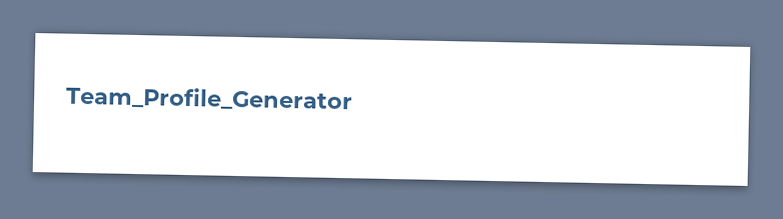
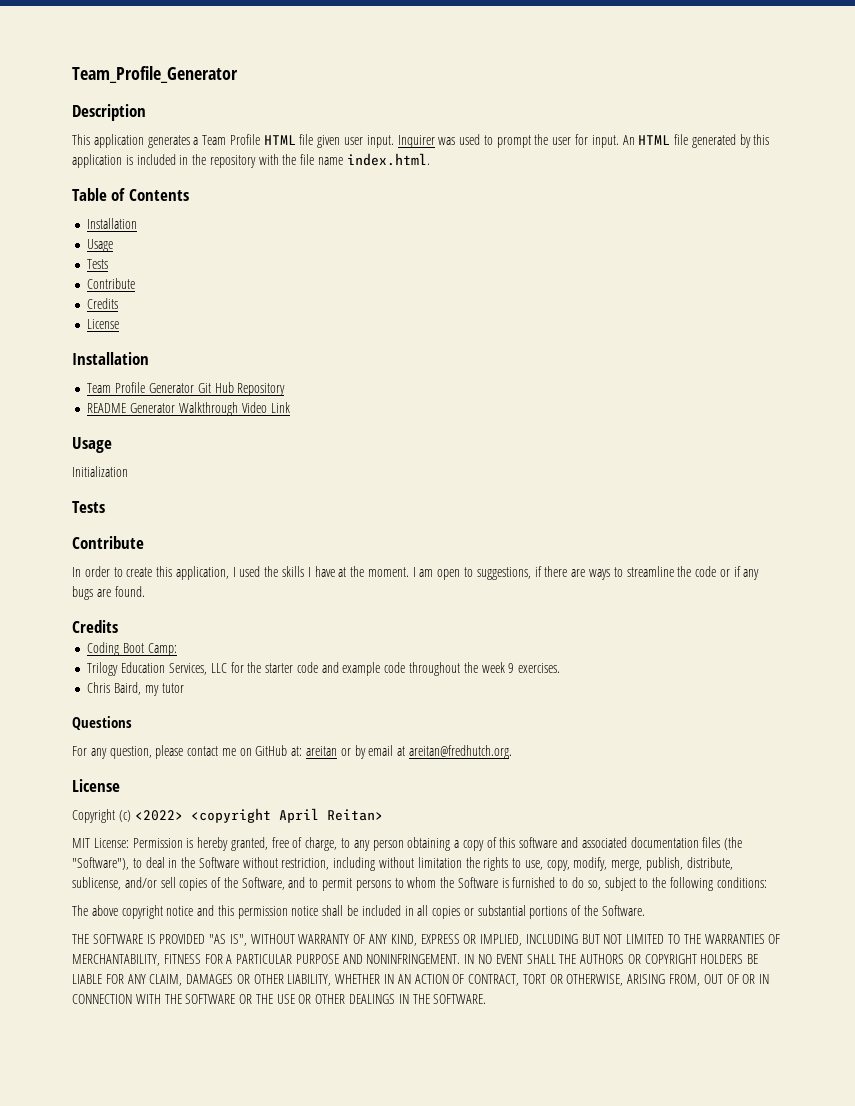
+ Description
+ This application generates a Team Profile HTML file given user input. Inquirer was used to prompt the user for input. An HTML file generated by this application is included in the repository with the file name index.html.
+ Table of Contents
+ Installation
+ Usage
+ Tests
+ Contribute
+ Credits
+ License
+ Installation
+ Team Profile Generator Git Hub Repository
+ README Generator Walkthrough Video Link
+ Usage
+ Initialization
+ Tests
+ Contribute
+ In order to create this application, I used the skills I have at the moment. I am open to suggestions, if there are ways to streamline the code or if any bugs are found.
+ Credits
+ Coding Boot Camp:
+ Trilogy Education Services, LLC for the starter code and example code throughout the week 9 exercises.
+ Chris Baird, my tutor
+ Questions
+ For any question, please contact me on GitHub at: areitan or by email at areitan@fredhutch.org.
+ License
+ Copyright (c) <2022> <copyright April Reitan>
+ MIT License: Permission is hereby granted, free of charge, to any person obtaining a copy of this software and associated documentation files (the "Software"), to deal in the Software without restriction, including without limitation the rights to use, copy, modify, merge, publish, distribute, sublicense, and/or sell copies of the Software, and to permit persons to whom the Software is furnished to do so, subject to the following conditions:
+ The above copyright notice and this permission notice shall be included in all copies or substantial portions of the Software.
+ THE SOFTWARE IS PROVIDED "AS IS", WITHOUT WARRANTY OF ANY KIND, EXPRESS OR IMPLIED, INCLUDING BUT NOT LIMITED TO THE WARRANTIES OF MERCHANTABILITY, FITNESS FOR A PARTICULAR PURPOSE AND NONINFRINGEMENT. IN NO EVENT SHALL THE AUTHORS OR COPYRIGHT HOLDERS BE LIABLE FOR ANY CLAIM, DAMAGES OR OTHER LIABILITY, WHETHER IN AN ACTION OF CONTRACT, TORT OR OTHERWISE, ARISING FROM, OUT OF OR IN CONNECTION WITH THE SOFTWARE OR THE USE OR OTHER DEALINGS IN THE SOFTWARE.

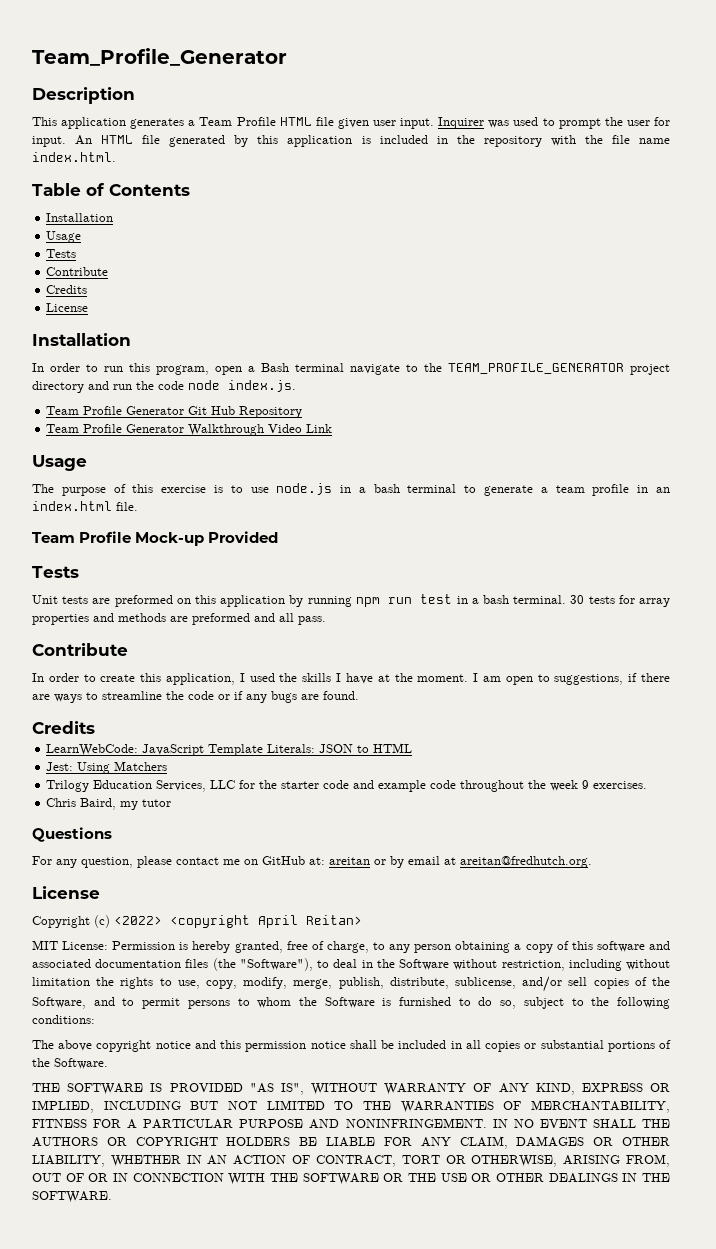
+ In order to run this program, open a Bash terminal navigate to the TEAM_PROFILE_GENERATOR project directory and run the code node index.js.
- README Generator Walkthrough Video Link
+ Team Profile Generator Walkthrough Video Link
- Initialization
+ The purpose of this exercise is to use node.js in a bash terminal to generate a team profile in an index.html file.
+ Team Profile Mock-up Provided
  Tests
+ Unit tests are preformed on this application by running npm run test in a bash terminal. 30 tests for array properties and methods are preformed and all pass.
- Coding Boot Camp:
+ LearnWebCode: JavaScript Template Literals: JSON to HTML
+ Jest: Using Matchers

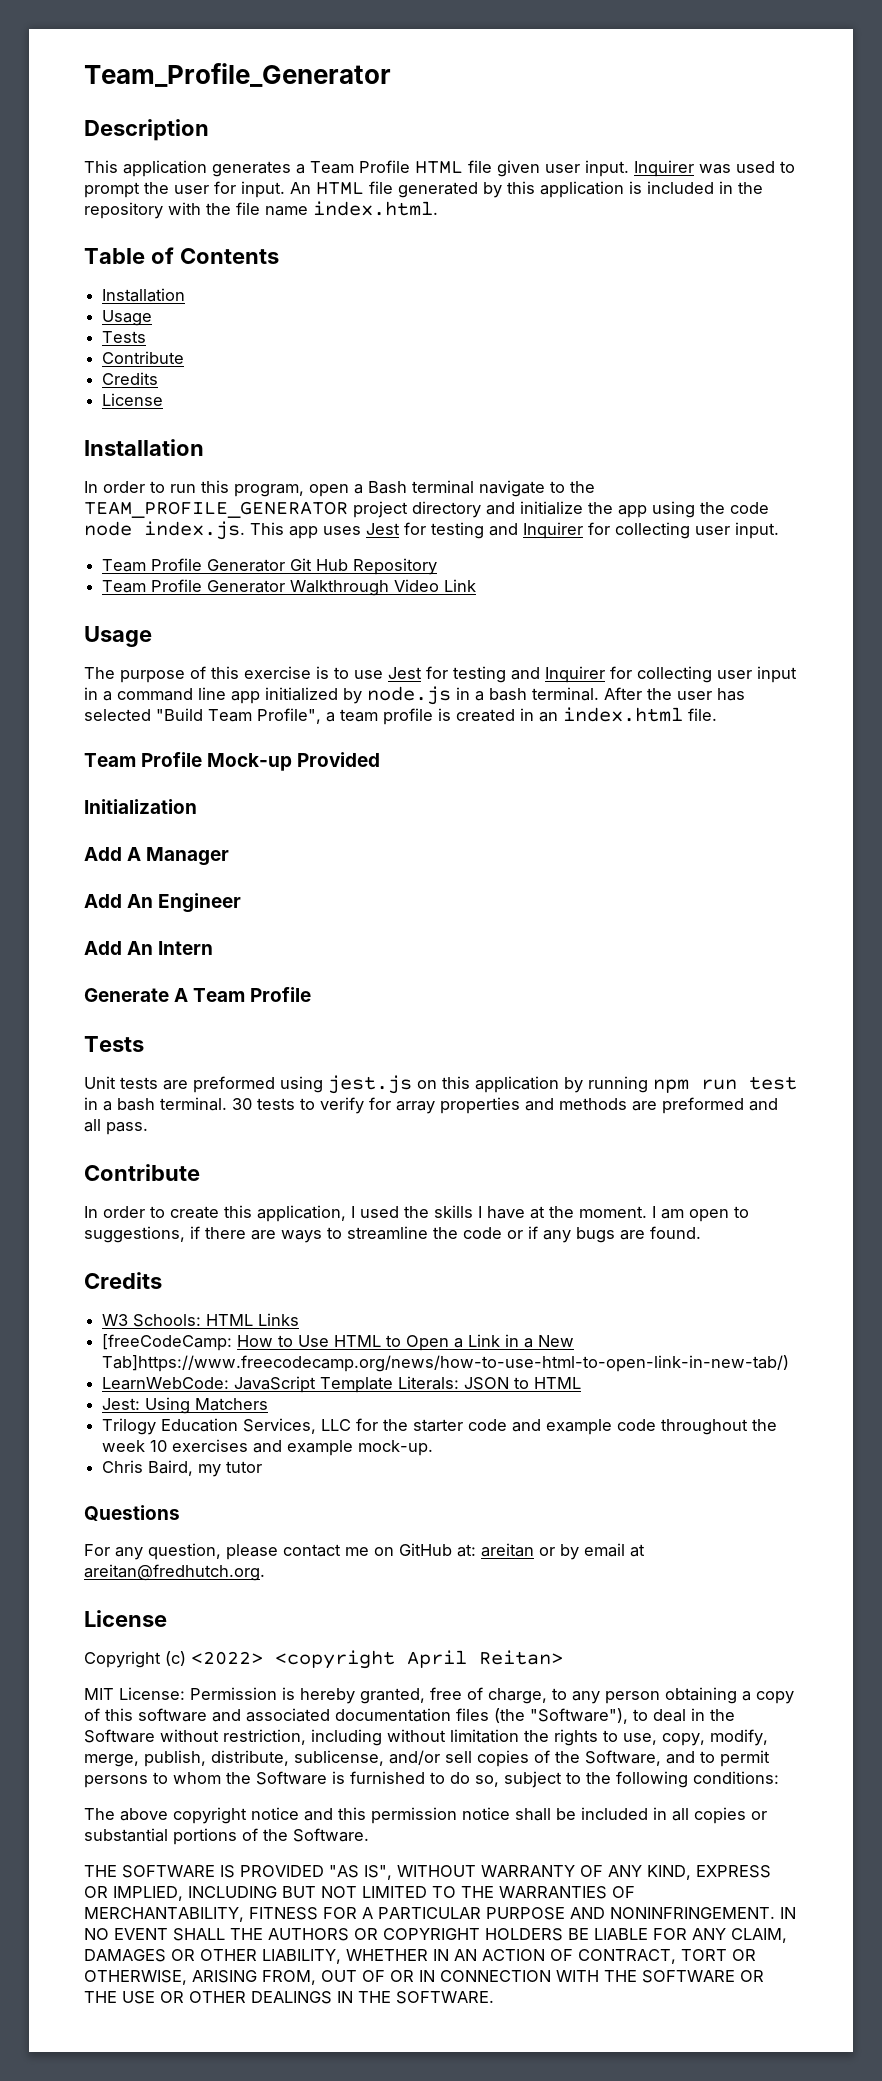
- In order to run this program, open a Bash terminal navigate to the TEAM_PROFILE_GENERATOR project directory and run the code node index.js.
+ In order to run this program, open a Bash terminal navigate to the TEAM_PROFILE_GENERATOR project directory and initialize the app using the code node index.js. This app uses Jest for testing and Inquirer for collecting user input.
- The purpose of this exercise is to use node.js in a bash terminal to generate a team profile in an index.html file.
+ The purpose of this exercise is to use Jest for testing and Inquirer for collecting user input in a command line app initialized by node.js in a bash terminal. After the user has selected "Build Team Profile", a team profile is created in an index.html file.
+ Initialization
+ Add A Manager
+ Add An Engineer
+ Add An Intern
+ Generate A Team Profile
- Unit tests are preformed on this application by running npm run test in a bash terminal.
+ Unit tests are preformed using jest.js on this application by running npm run test in a bash terminal.
- 30 tests for array properties and methods are preformed and all pass.
+ 30 tests to verify for array properties and methods are preformed and all pass.
+ W3 Schools: HTML Links
+ [freeCodeCamp: How to Use HTML to Open a Link in a New Tab]https://www.freecodecamp.org/news/how-to-use-html-to-open-link-in-new-tab/)
- Trilogy Education Services, LLC for the starter code and example code throughout the week 9 exercises.
+ Trilogy Education Services, LLC for the starter code and example code throughout the week 10 exercises and example mock-up.

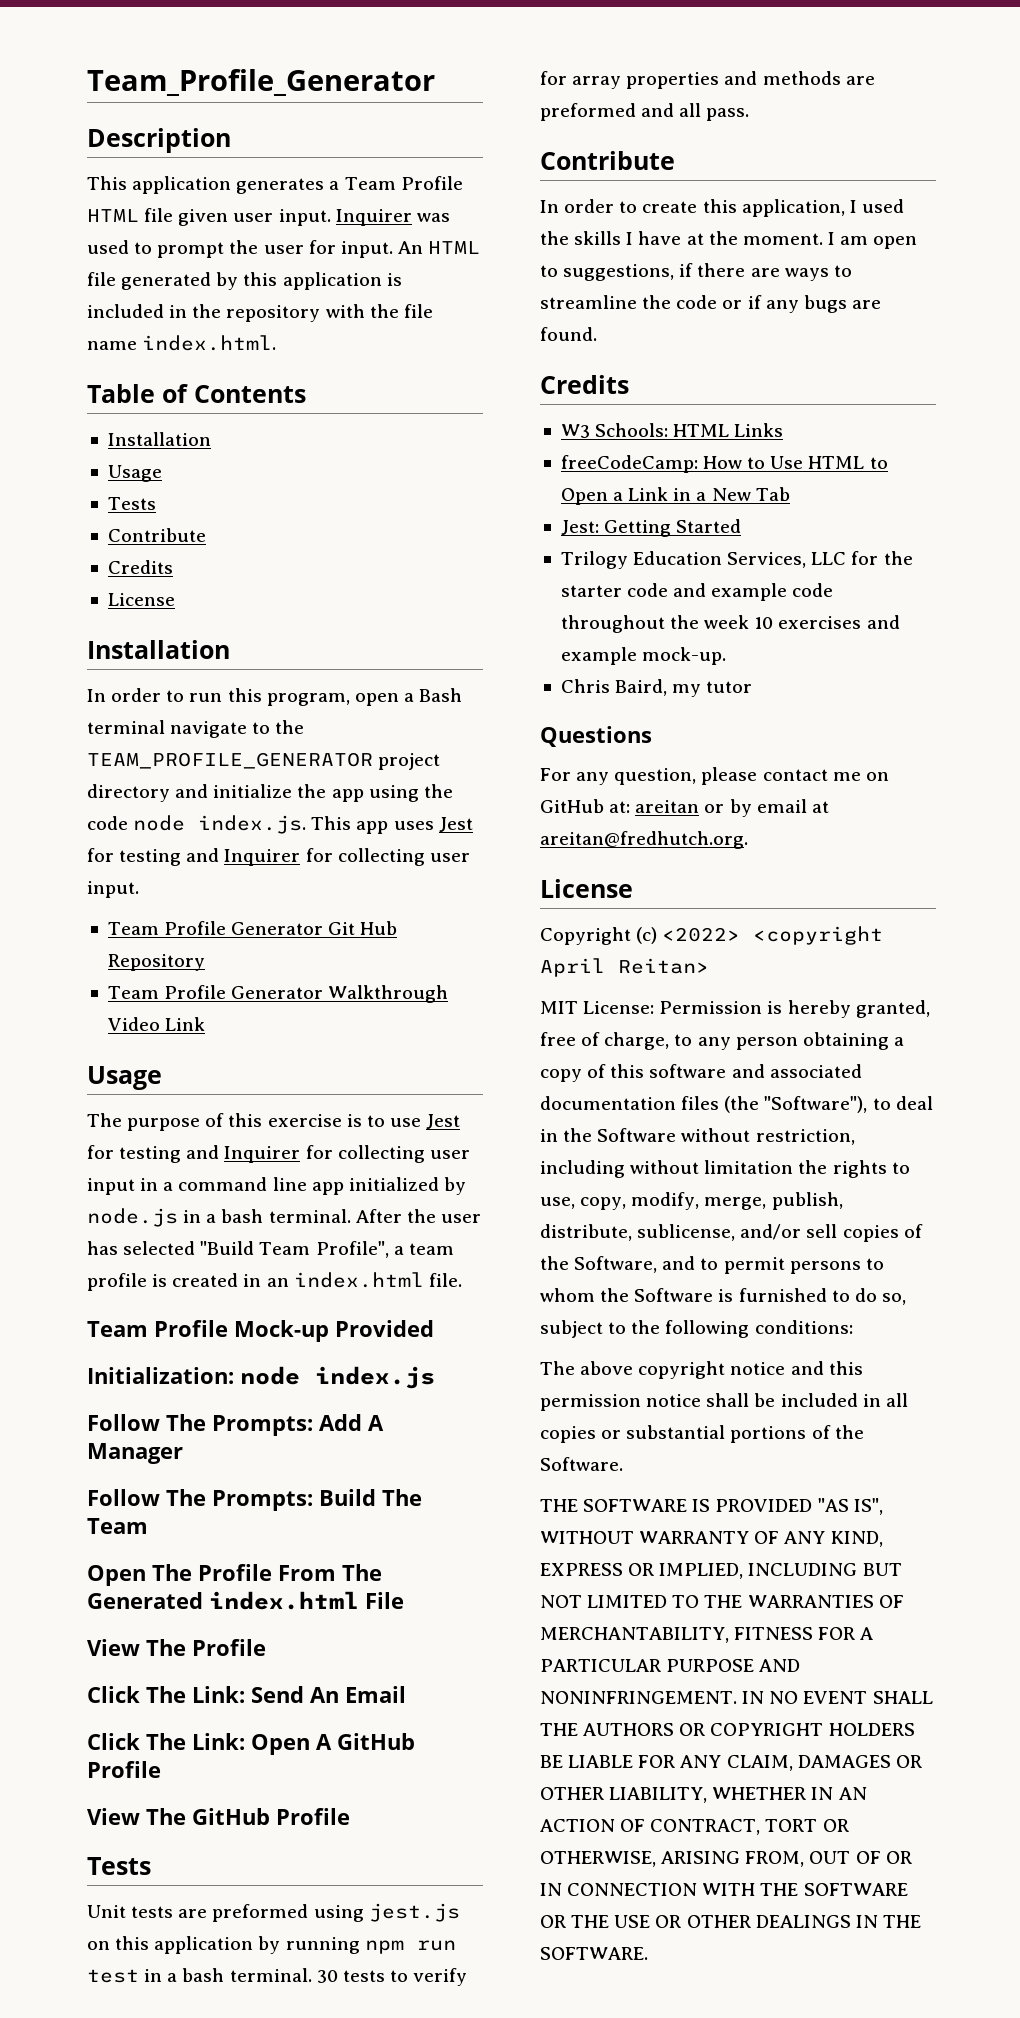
- Initialization
- Add A Manager
- Add An Engineer
- Add An Intern
- Generate A Team Profile
+ Initialization: node index.js
+ Follow The Prompts: Add A Manager
+ Follow The Prompts: Build The Team
+ Open The Profile From The Generated index.html File
+ View The Profile
+ Click The Link: Send An Email
+ Click The Link: Open A GitHub Profile
+ View The GitHub Profile
- [freeCodeCamp: How to Use HTML to Open a Link in a New Tab]https://www.freecodecamp.org/news/how-to-use-html-to-open-link-in-new-tab/)
- LearnWebCode: JavaScript Template Literals: JSON to HTML
+ freeCodeCamp: How to Use HTML to Open a Link in a New Tab
- Jest: Using Matchers
+ Jest: Getting Started

